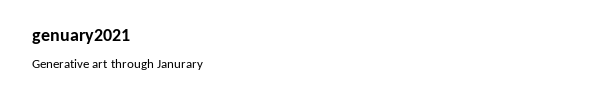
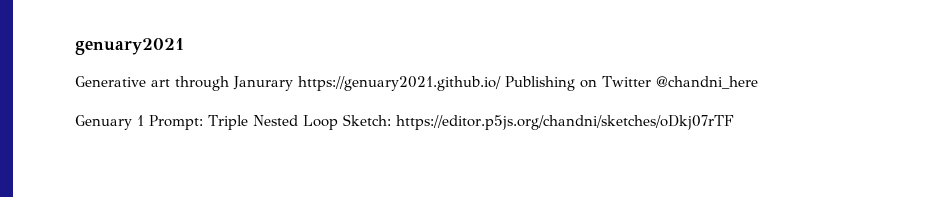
- Generative art through Janurary
+ Generative art through Janurary https://genuary2021.github.io/ Publishing on Twitter @chandni_here
+ Genuary 1 Prompt: Triple Nested Loop Sketch: https://editor.p5js.org/chandni/sketches/oDkj07rTF

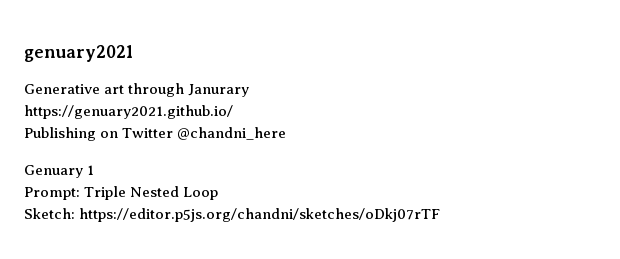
- Generative art through Janurary https://genuary2021.github.io/ Publishing on Twitter @chandni_here
+ Generative art through Janurary
+ https://genuary2021.github.io/
+ Publishing on Twitter @chandni_here
- Genuary 1 Prompt: Triple Nested Loop Sketch: https://editor.p5js.org/chandni/sketches/oDkj07rTF
+ Genuary 1
+ Prompt: Triple Nested Loop
+ Sketch: https://editor.p5js.org/chandni/sketches/oDkj07rTF

